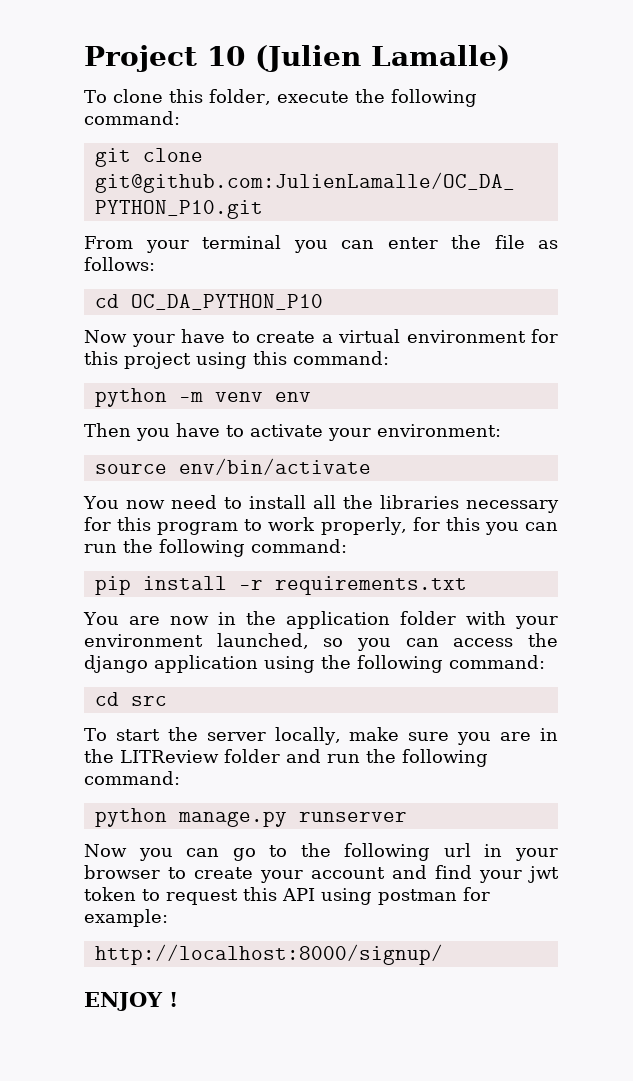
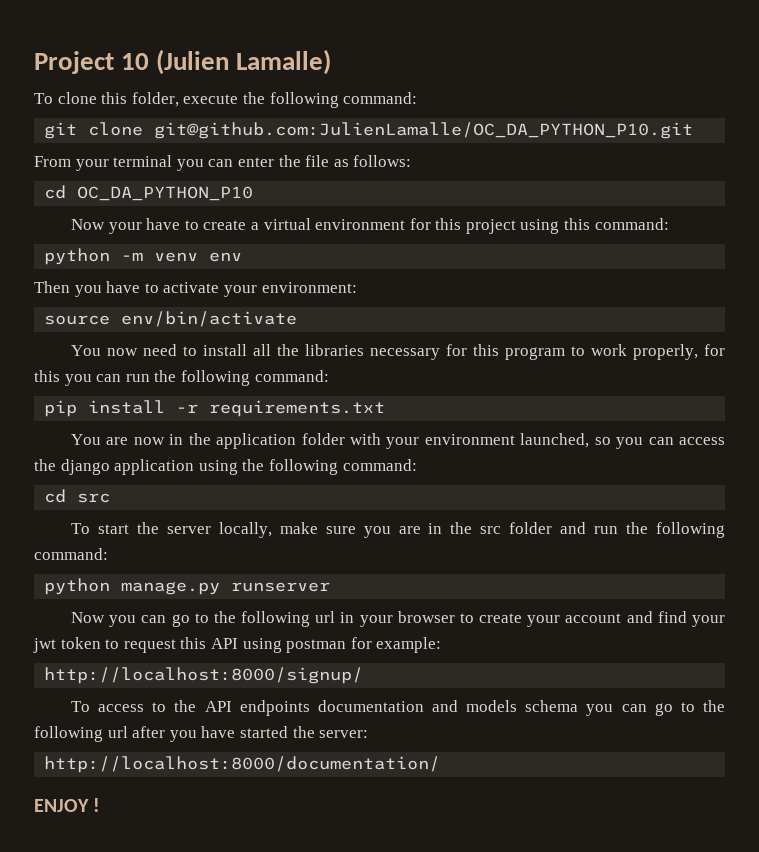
- To start the server locally, make sure you are in the LITReview folder and run the following command:
+ To start the server locally, make sure you are in the src folder and run the following command:
+ To access to the API endpoints documentation and models schema you can go to the following url after you have started the server:
+ http://localhost:8000/documentation/

